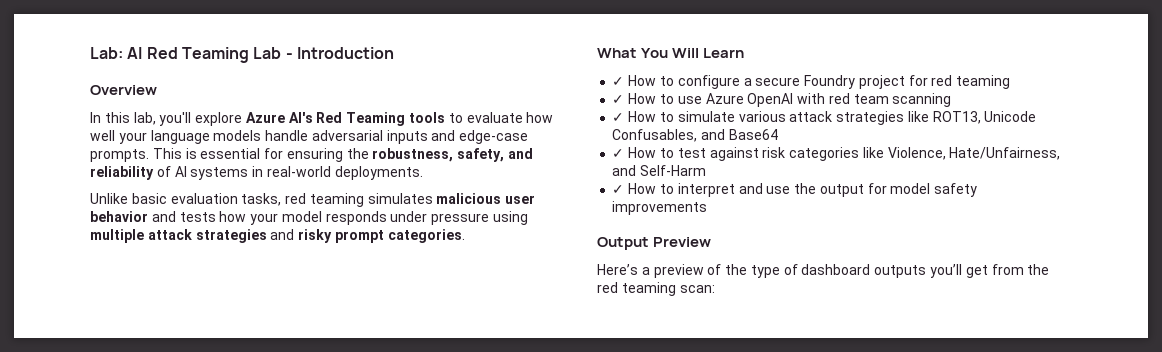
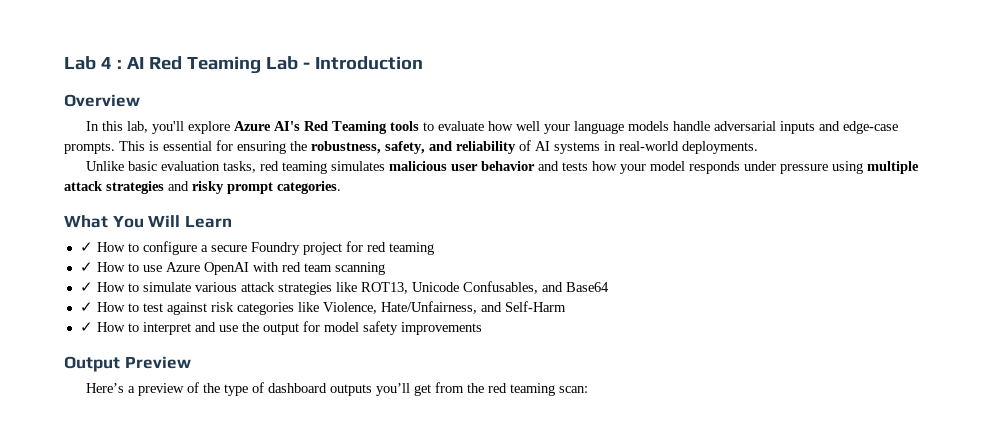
- Lab: AI Red Teaming Lab - Introduction
+ Lab 4 : AI Red Teaming Lab - Introduction

